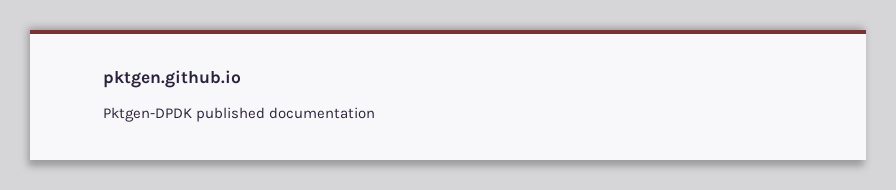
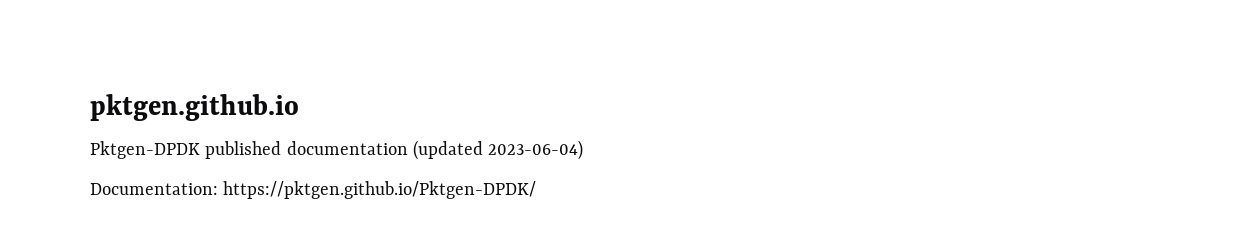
- Pktgen-DPDK published documentation
+ Pktgen-DPDK published documentation (updated 2023-06-04)
+ Documentation: https://pktgen.github.io/Pktgen-DPDK/

